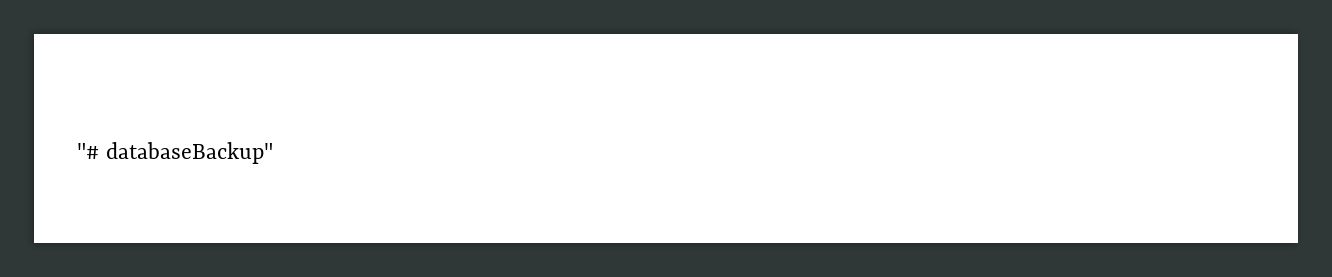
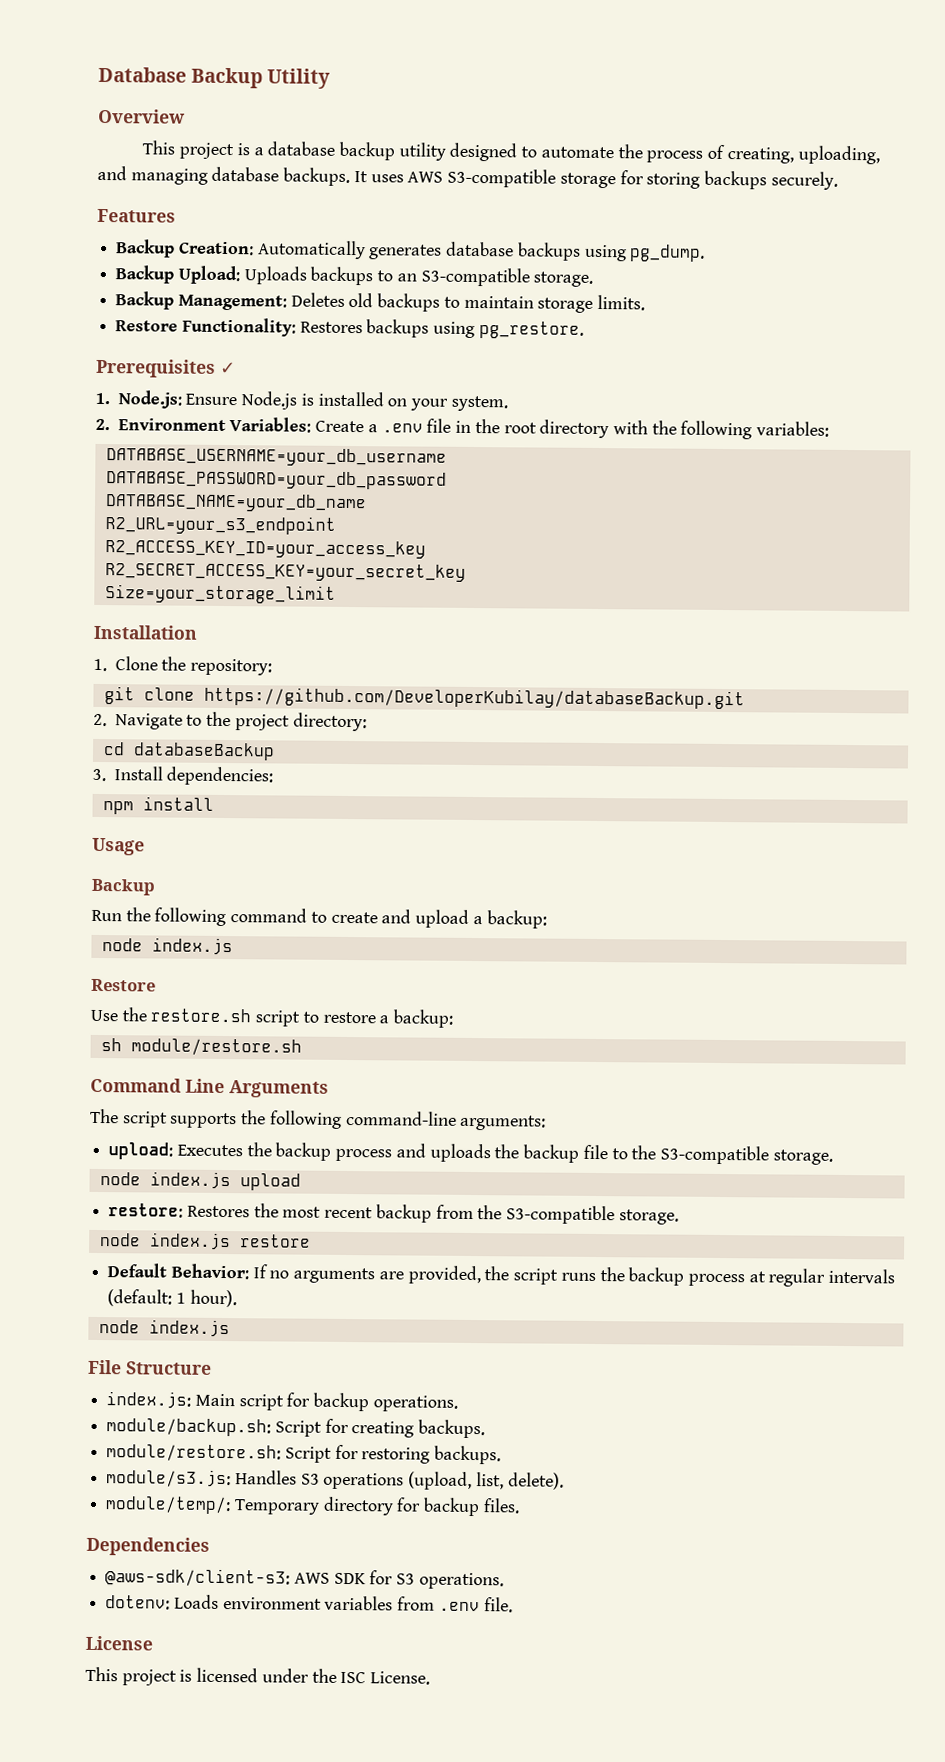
- "# databaseBackup"
+ Database Backup Utility
+ Overview
+ This project is a database backup utility designed to automate the process of creating, uploading, and managing database backups. It uses AWS S3-compatible storage for storing backups securely.
+ Features
+ Backup Creation: Automatically generates database backups using pg_dump.
+ Backup Upload: Uploads backups to an S3-compatible storage.
+ Backup Management: Deletes old backups to maintain storage limits.
+ Restore Functionality: Restores backups using pg_restore.
+ Prerequisites ✓
+ 1. Node.js: Ensure Node.js is installed on your system.
+ 2. Environment Variables: Create a .env file in the root directory with the following variables:
+ DATABASE_USERNAME=your_db_username
+ DATABASE_PASSWORD=your_db_password
+ DATABASE_NAME=your_db_name
+ R2_URL=your_s3_endpoint
+ R2_ACCESS_KEY_ID=your_access_key
+ R2_SECRET_ACCESS_KEY=your_secret_key
+ Size=your_storage_limit
+ Installation
+ 1. Clone the repository:
+ git clone https://github.com/DeveloperKubilay/databaseBackup.git
+ 2. Navigate to the project directory:
+ cd databaseBackup
+ 3. Install dependencies:
+ npm install
+ Usage
+ Backup
+ Run the following command to create and upload a backup:
+ node index.js
+ Restore
+ Use the restore.sh script to restore a backup:
+ sh module/restore.sh
+ Command Line Arguments
+ The script supports the following command-line arguments:
+ upload: Executes the backup process and uploads the backup file to the S3-compatible storage.
+ node index.js upload
+ restore: Restores the most recent backup from the S3-compatible storage.
+ node index.js restore
+ Default Behavior: If no arguments are provided, the script runs the backup process at regular intervals (default: 1 hour).
+ node index.js
+ File Structure
+ index.js: Main script for backup operations.
+ module/backup.sh: Script for creating backups.
+ module/restore.sh: Script for restoring backups.
+ module/s3.js: Handles S3 operations (upload, list, delete).
+ module/temp/: Temporary directory for backup files.
+ Dependencies
+ @aws-sdk/client-s3: AWS SDK for S3 operations.
+ dotenv: Loads environment variables from .env file.
+ License
+ This project is licensed under the ISC License.

